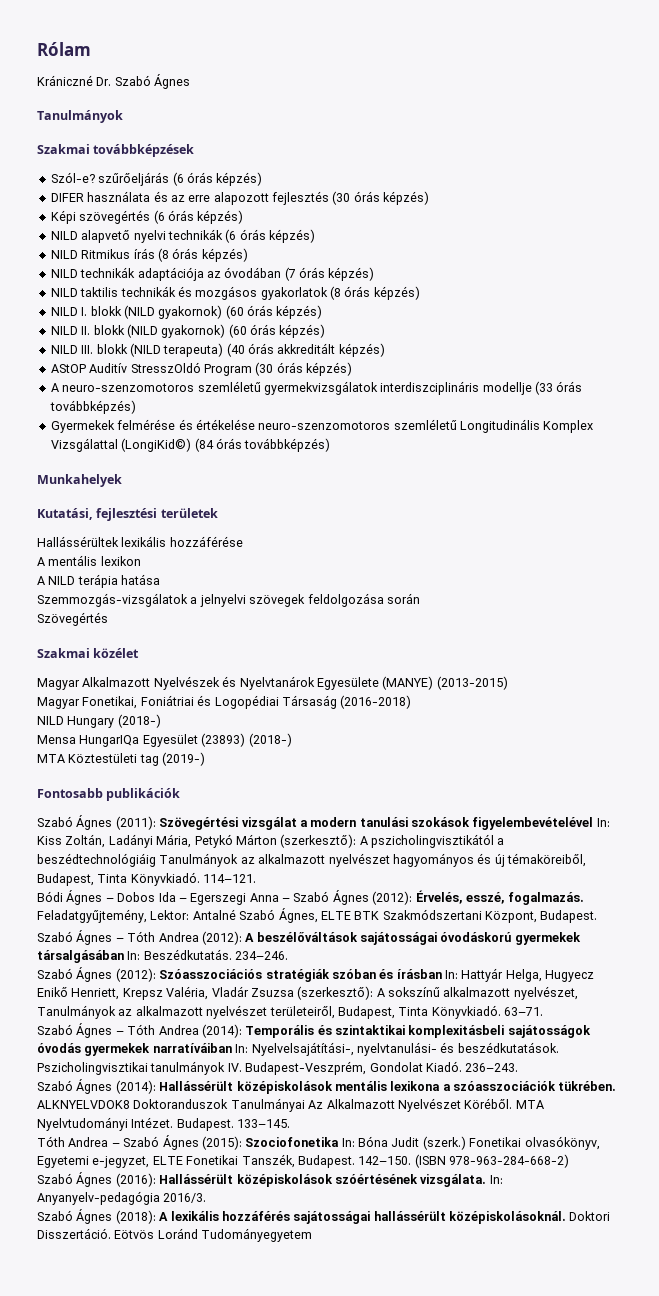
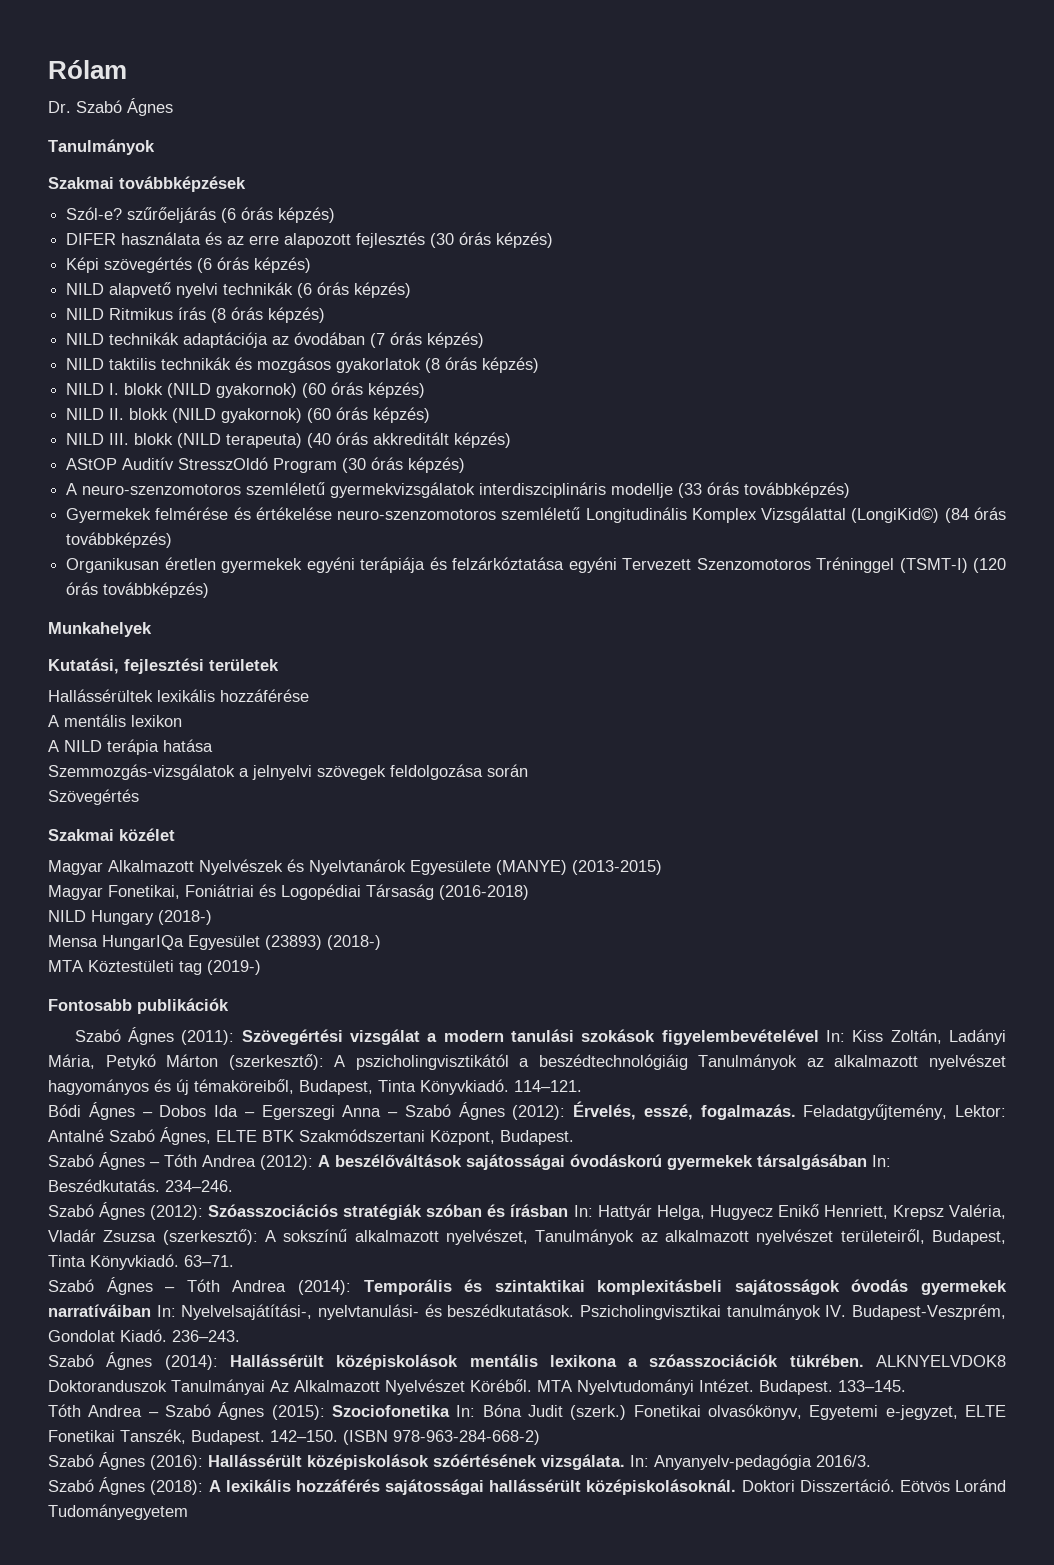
- Krániczné Dr. Szabó Ágnes
+ Dr. Szabó Ágnes
+ Organikusan éretlen gyermekek egyéni terápiája és felzárkóztatása egyéni Tervezett Szenzomotoros Tréninggel (TSMT-I) (120 órás továbbképzés)

